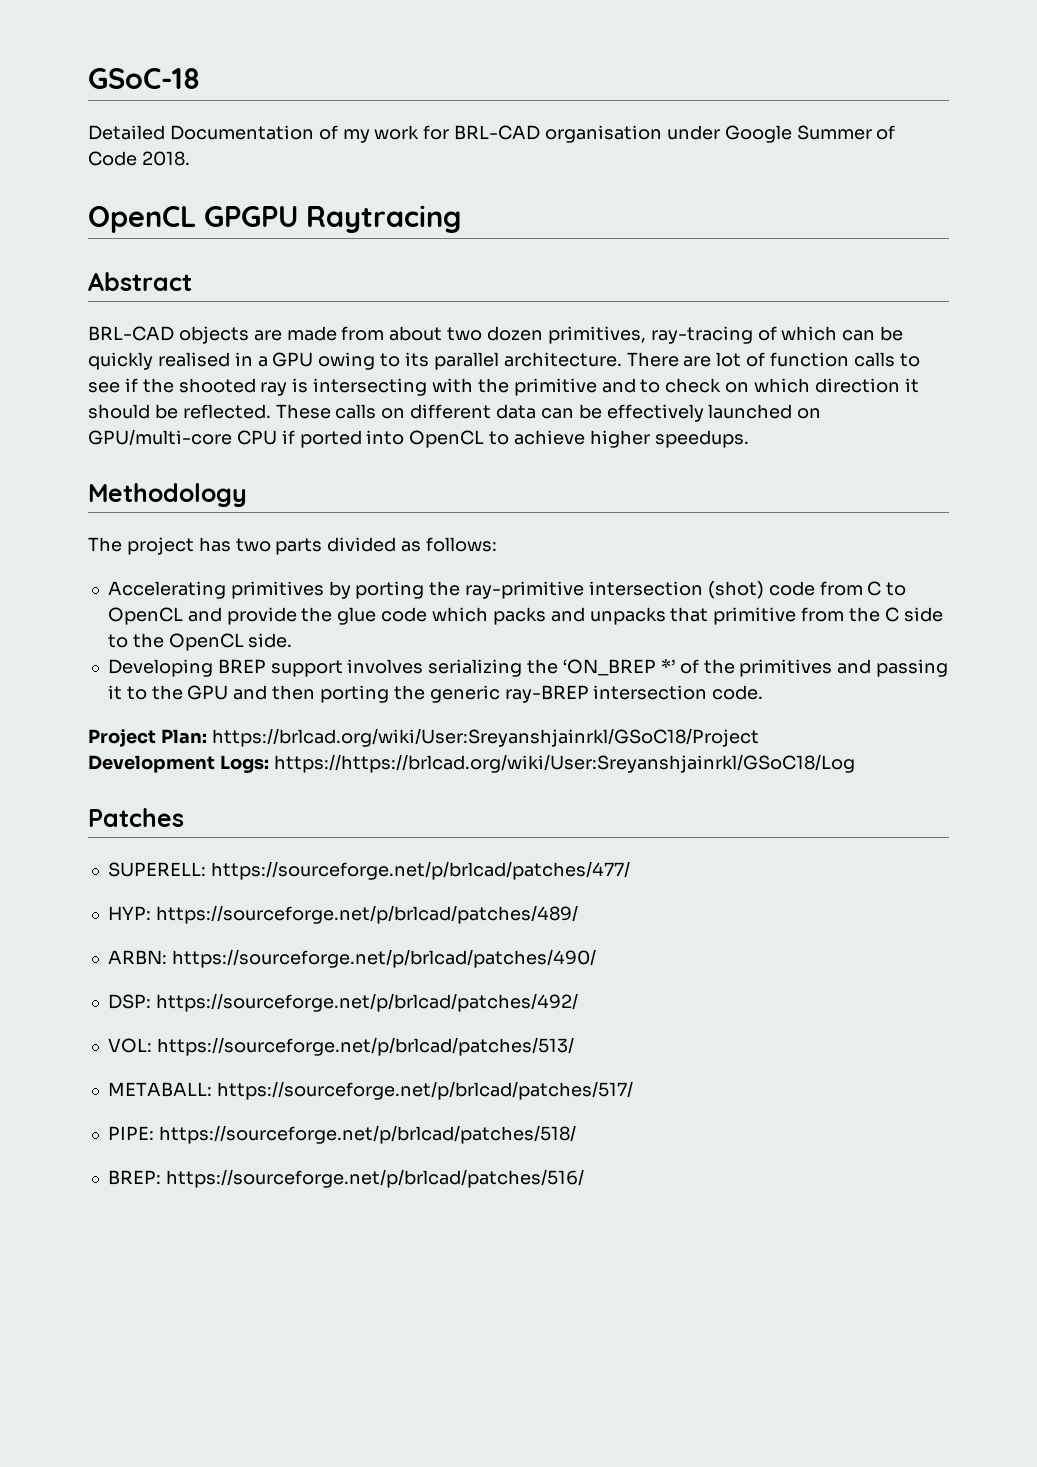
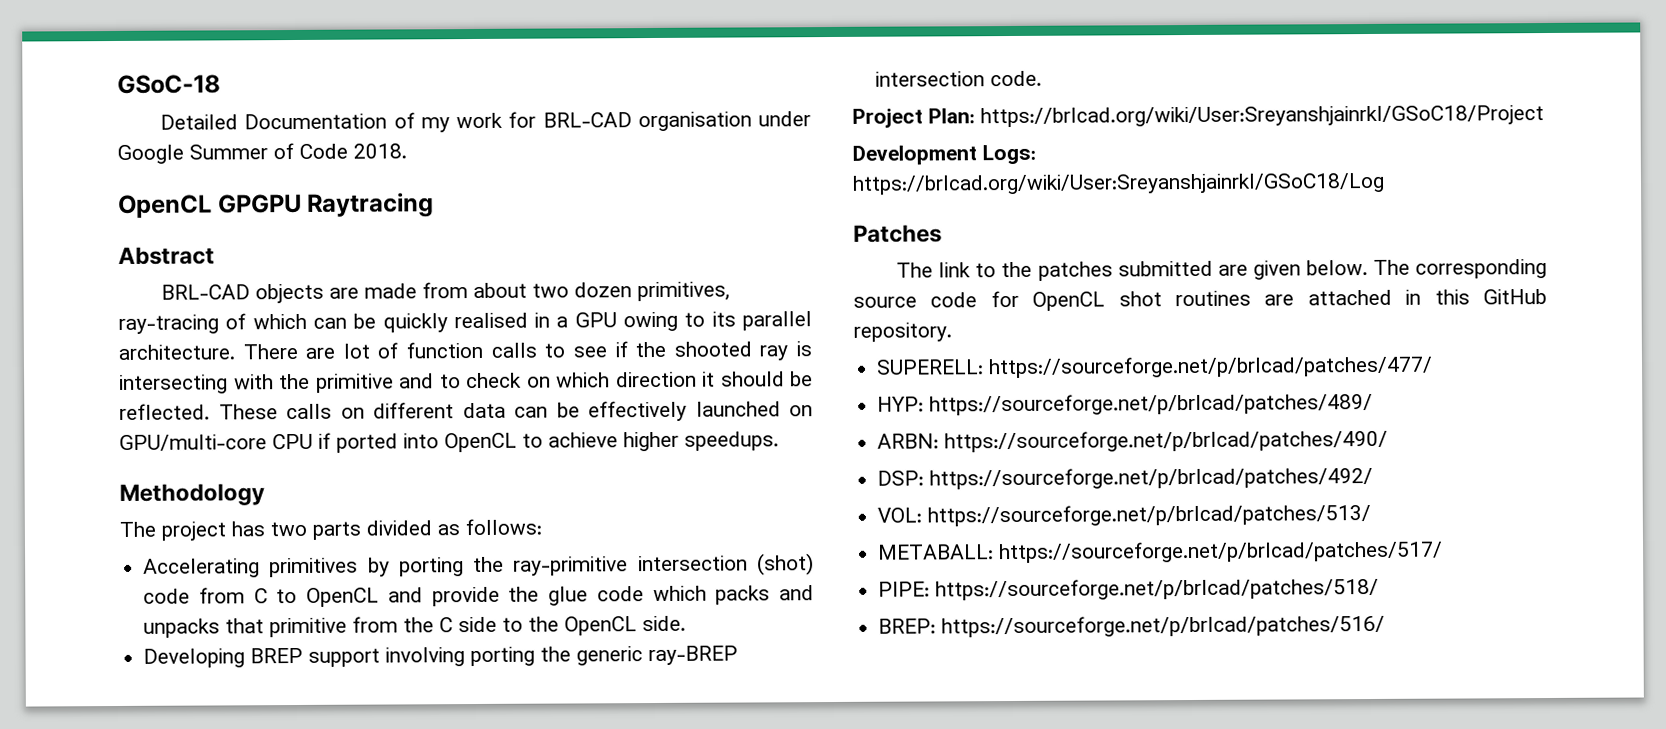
- Developing BREP support involves serializing the ‘ON_BREP *’ of the primitives and passing it to the GPU and then porting the generic ray-BREP intersection code.
+ Developing BREP support involving porting the generic ray-BREP intersection code.
- Development Logs: https://https://brlcad.org/wiki/User:Sreyanshjainrkl/GSoC18/Log
+ Development Logs: https://brlcad.org/wiki/User:Sreyanshjainrkl/GSoC18/Log
+ The link to the patches submitted are given below. The corresponding source code for OpenCL shot routines are attached in this GitHub repository.

